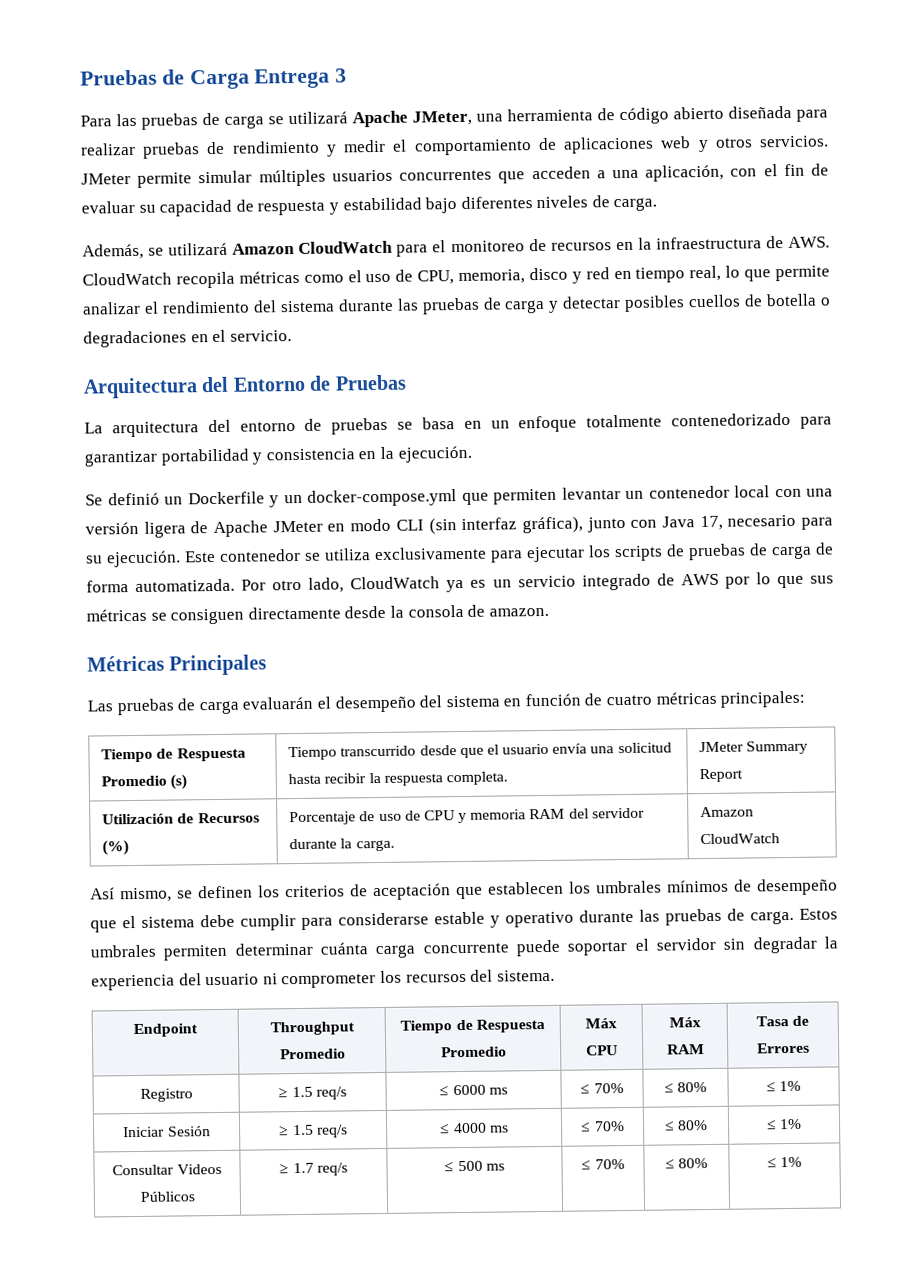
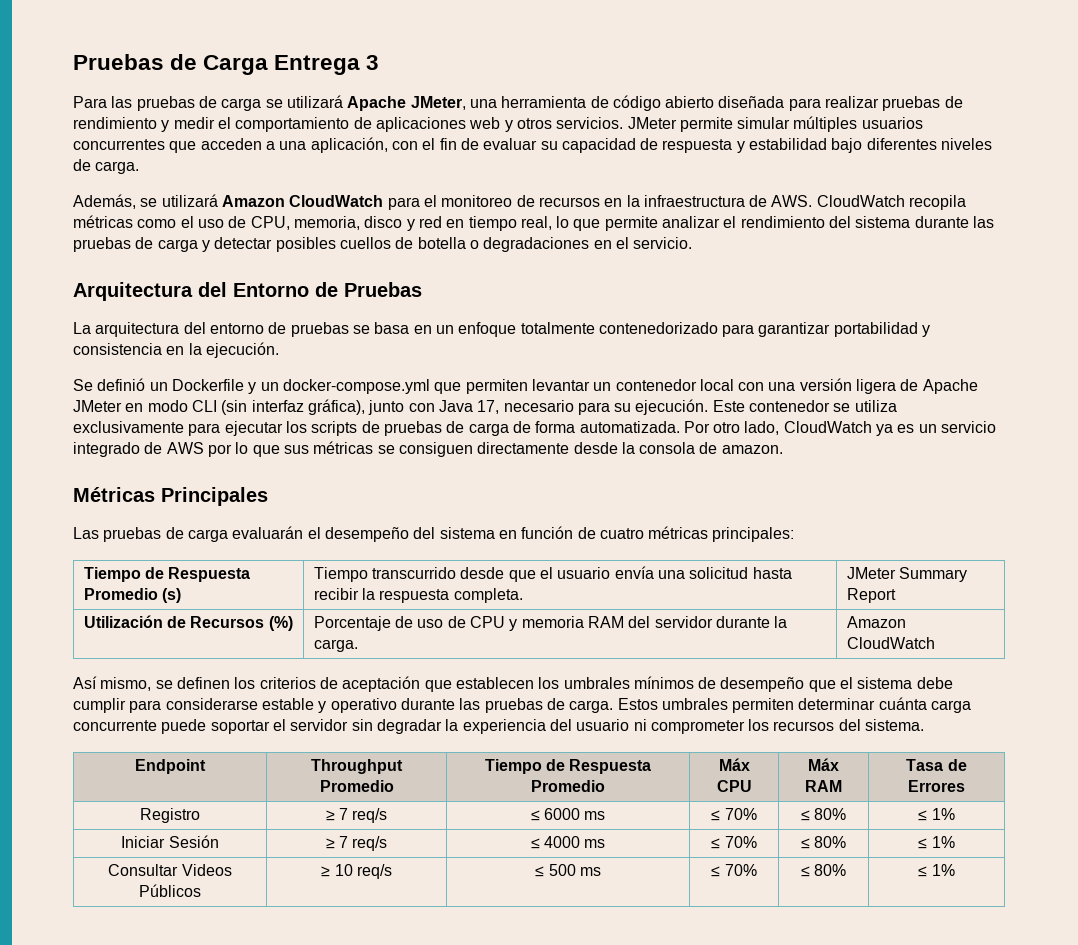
- Registro | ≥ 1.5 req/s | ≤ 6000 ms | ≤ 70% | ≤ 80% | ≤ 1%
+ Registro | ≥ 7 req/s | ≤ 6000 ms | ≤ 70% | ≤ 80% | ≤ 1%
- Iniciar Sesión | ≥ 1.5 req/s | ≤ 4000 ms | ≤ 70% | ≤ 80% | ≤ 1%
+ Iniciar Sesión | ≥ 7 req/s | ≤ 4000 ms | ≤ 70% | ≤ 80% | ≤ 1%
- Consultar Videos Públicos | ≥ 1.7 req/s | ≤ 500 ms | ≤ 70% | ≤ 80% | ≤ 1%
+ Consultar Videos Públicos | ≥ 10 req/s | ≤ 500 ms | ≤ 70% | ≤ 80% | ≤ 1%

